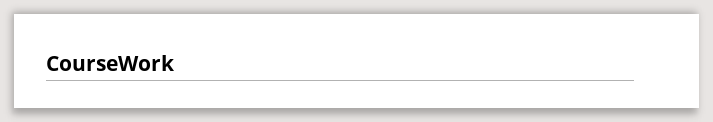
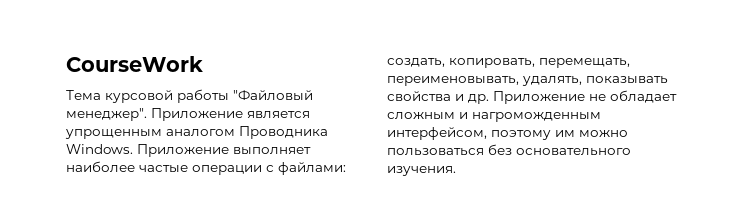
+ Тема курсовой работы "Файловый менеджер". Приложение является упрощенным аналогом Проводника Windows. Приложение выполняет наиболее частые операции с файлами: создать, копировать, перемещать, переименовывать, удалять, показывать свойства и др. Приложение не обладает сложным и нагроможденным интерфейсом, поэтому им можно пользоваться без основательного изучения.

